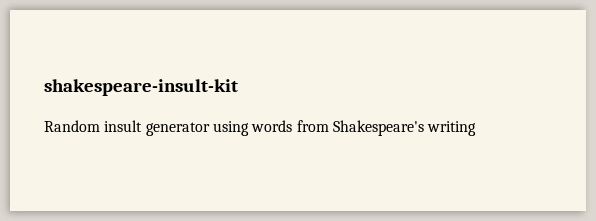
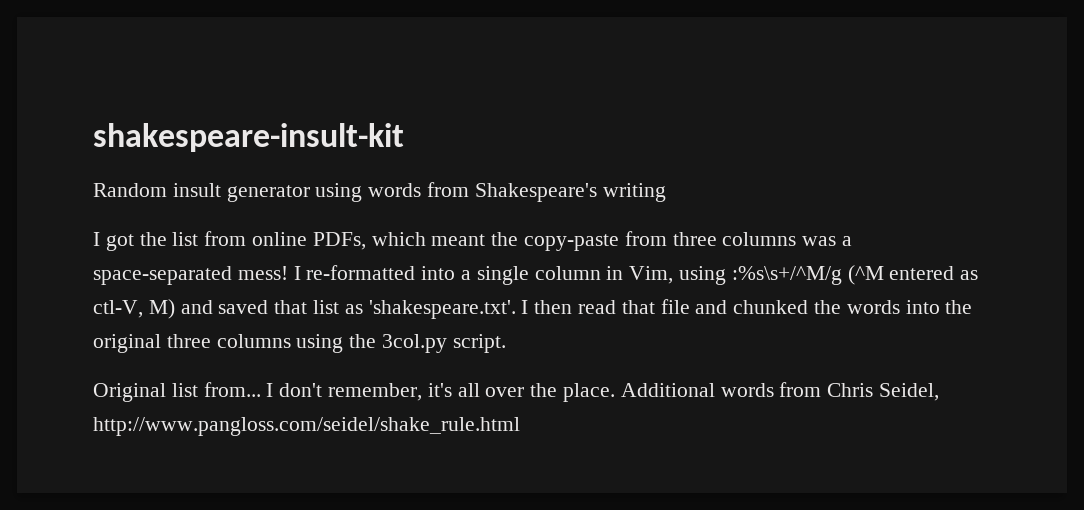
+ I got the list from online PDFs, which meant the copy-paste from three columns was a space-separated mess! I re-formatted into a single column in Vim, using :%s\s+/^M/g (^M entered as ctl-V, M) and saved that list as 'shakespeare.txt'. I then read that file and chunked the words into the original three columns using the 3col.py script.
+ Original list from... I don't remember, it's all over the place. Additional words from Chris Seidel, http://www.pangloss.com/seidel/shake_rule.html

